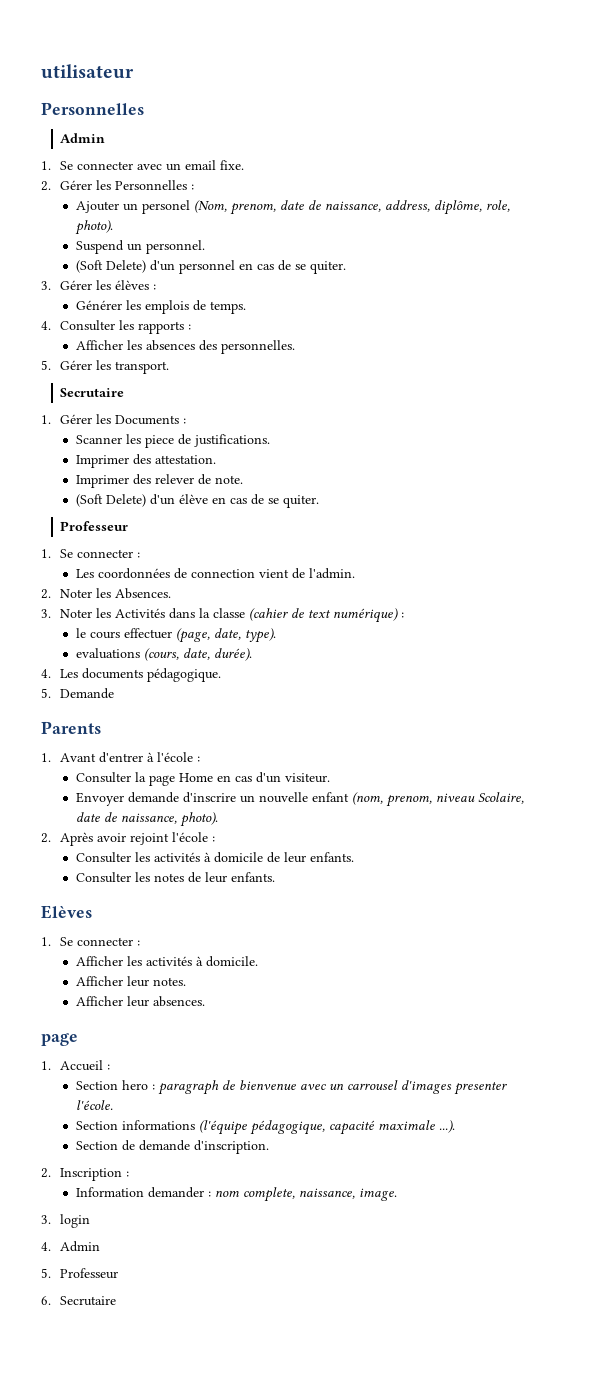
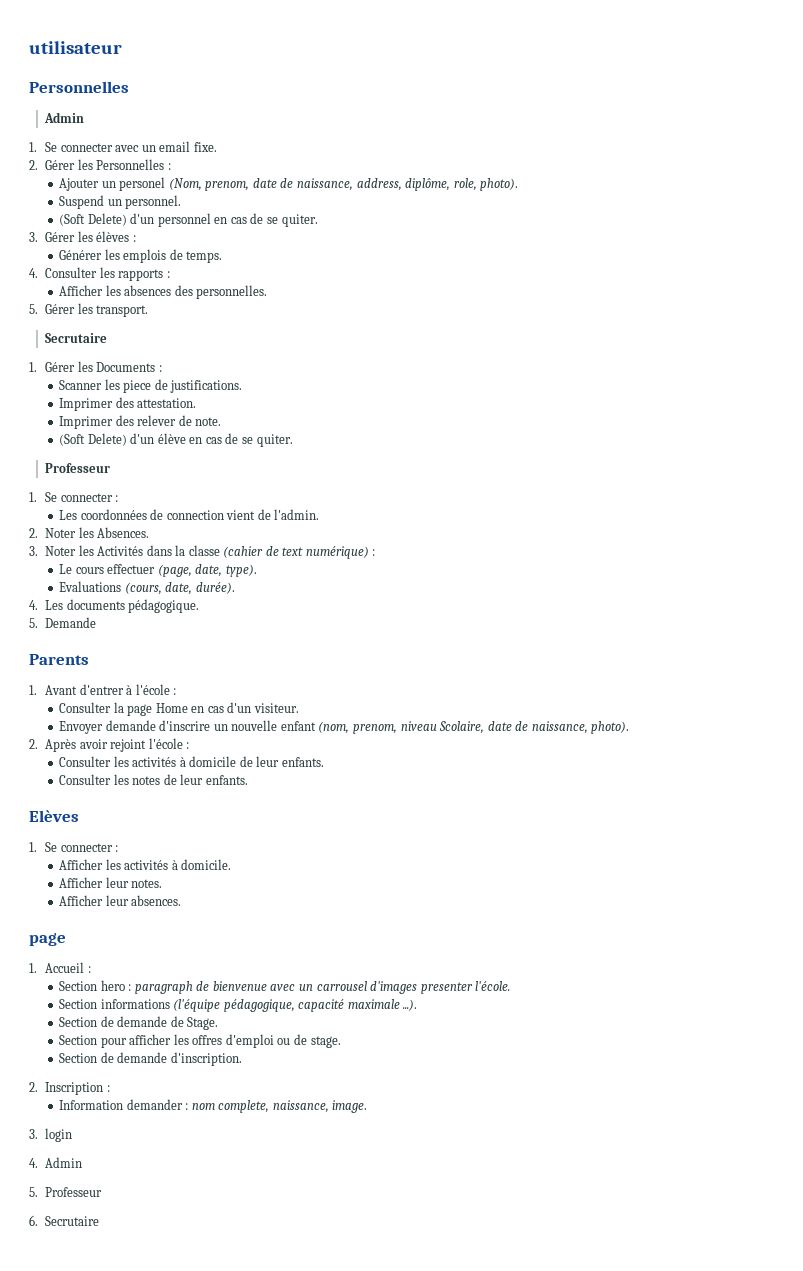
- le cours effectuer (page, date, type).
+ Le cours effectuer (page, date, type).
- evaluations (cours, date, durée).
+ Evaluations (cours, date, durée).
+ Section de demande de Stage.
+ Section pour afficher les offres d'emploi ou de stage.

